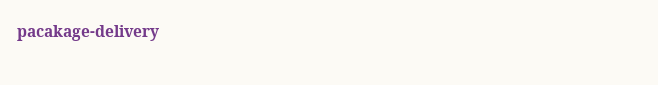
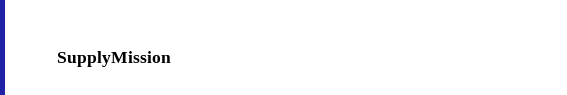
- pacakage-delivery
+ SupplyMission

